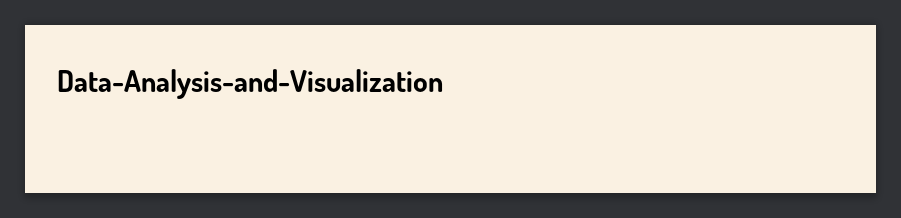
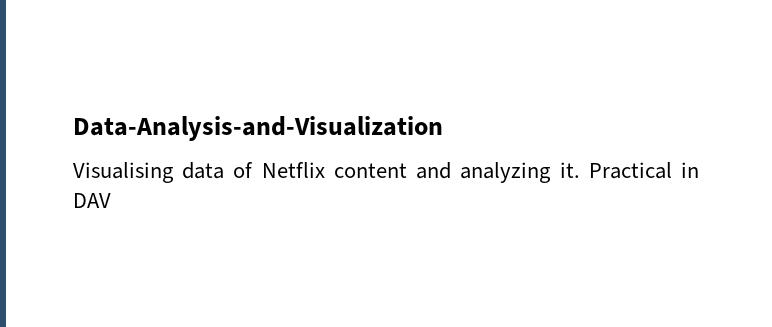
+ Visualising data of Netflix content and analyzing it. Practical in DAV

